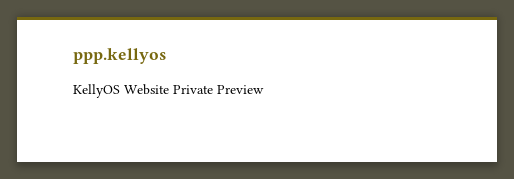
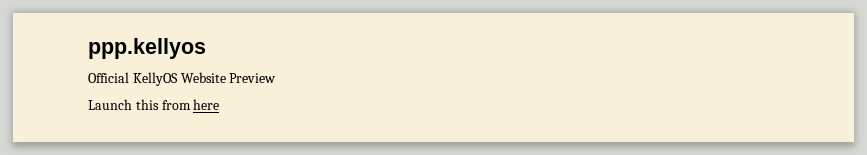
- KellyOS Website Private Preview
+ Official KellyOS Website Preview
+ Launch this from here

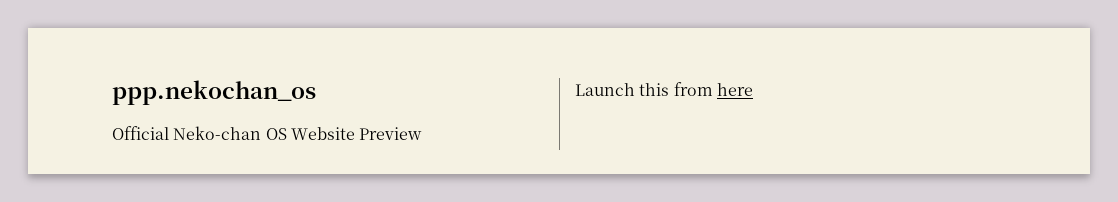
- ppp.kellyos
+ ppp.nekochan_os
- Official KellyOS Website Preview
+ Official Neko-chan OS Website Preview

